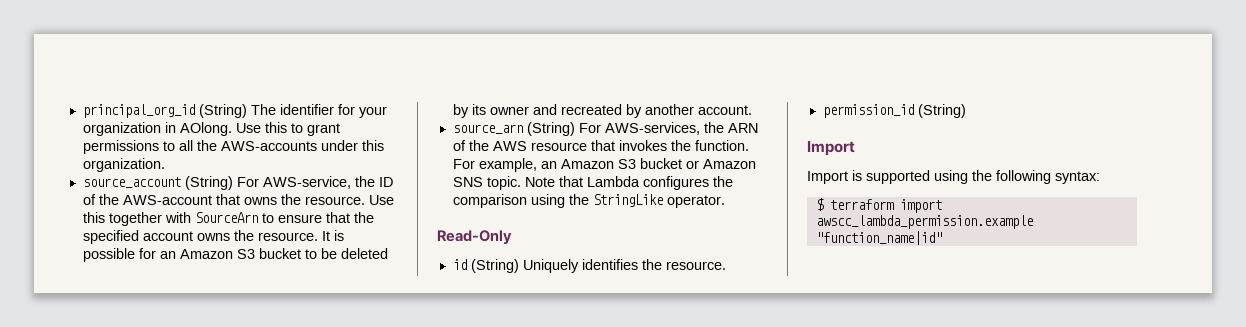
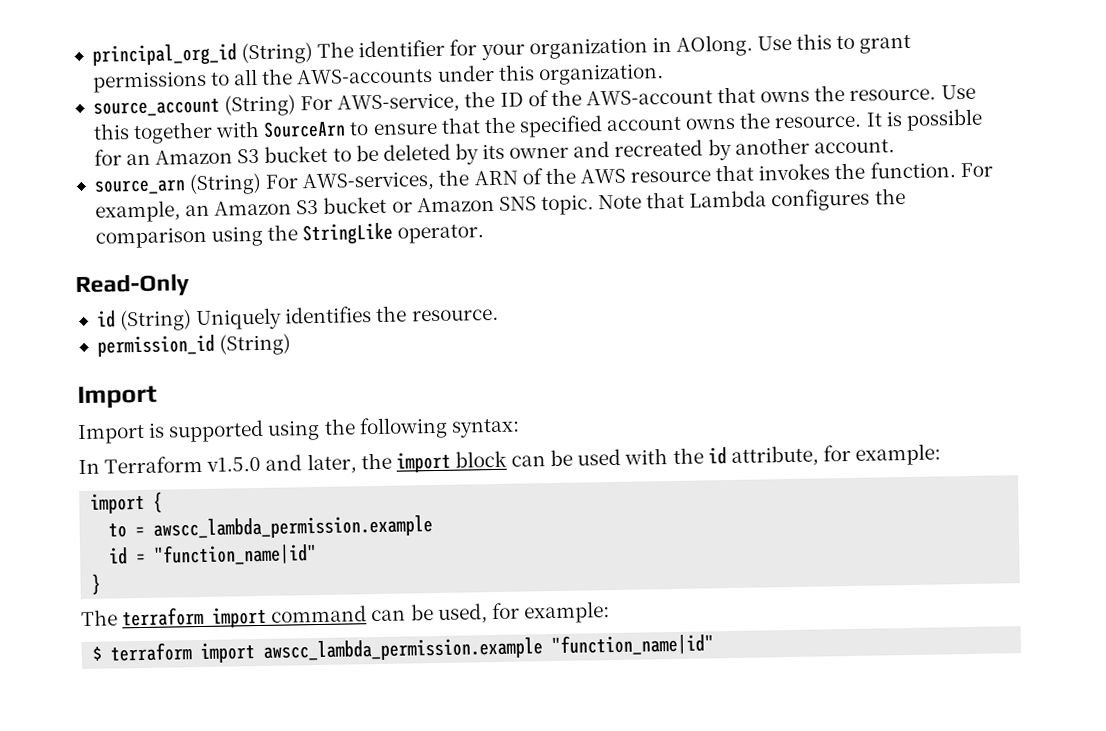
+ In Terraform v1.5.0 and later, the import block can be used with the id attribute, for example:
+ import {
+ to = awscc_lambda_permission.example
+ id = "function_name|id"
+ }
+ The terraform import command can be used, for example:

